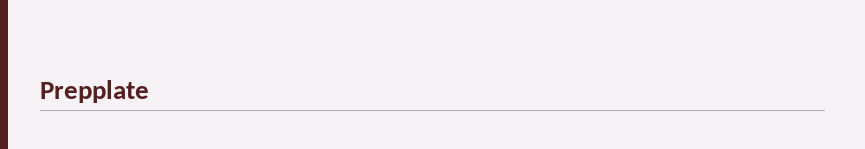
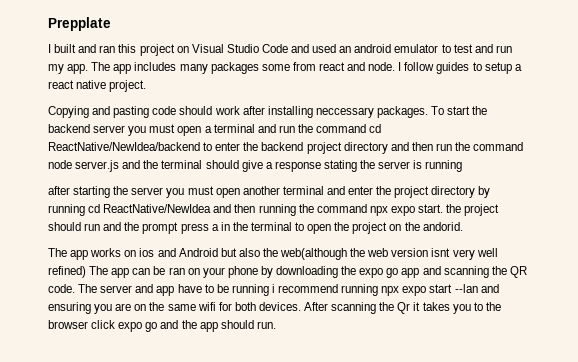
+ I built and ran this project on Visual Studio Code and used an android emulator to test and run my app. The app includes many packages some from react and node. I follow guides to setup a react native project.
+ Copying and pasting code should work after installing neccessary packages. To start the backend server you must open a terminal and run the command cd ReactNative/NewIdea/backend to enter the backend project directory and then run the command node server.js and the terminal should give a response stating the server is running
+ after starting the server you must open another terminal and enter the project directory by running cd ReactNative/NewIdea and then running the command npx expo start. the project should run and the prompt press a in the terminal to open the project on the andorid.
+ The app works on ios and Android but also the web(although the web version isnt very well refined) The app can be ran on your phone by downloading the expo go app and scanning the QR code. The server and app have to be running i recommend running npx expo start --lan and ensuring you are on the same wifi for both devices. After scanning the Qr it takes you to the browser click expo go and the app should run.

